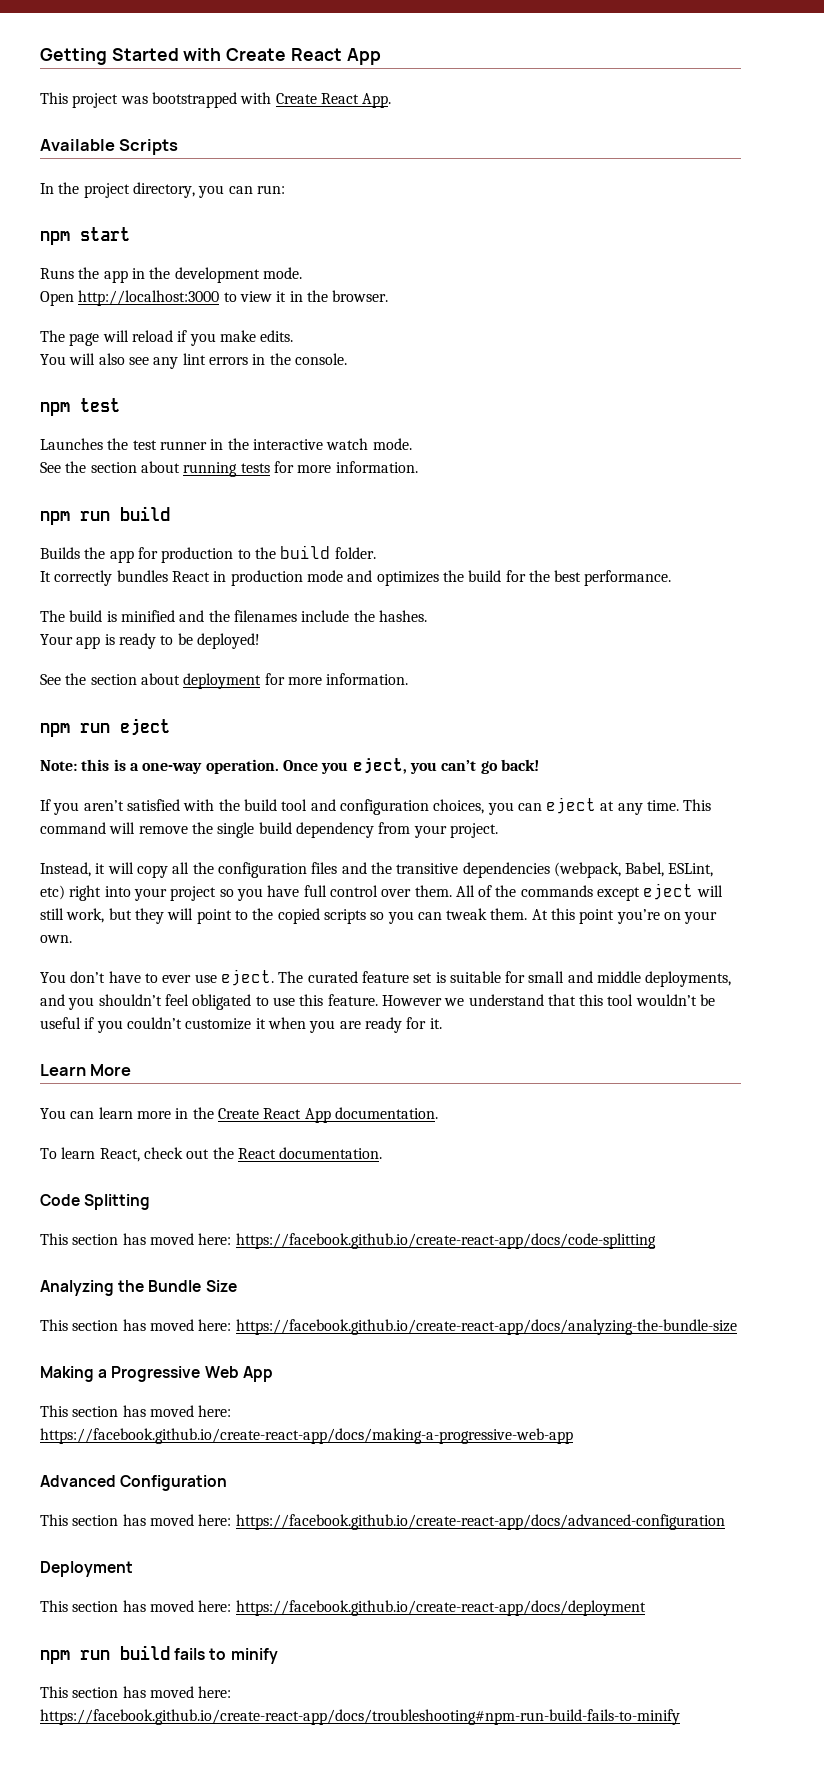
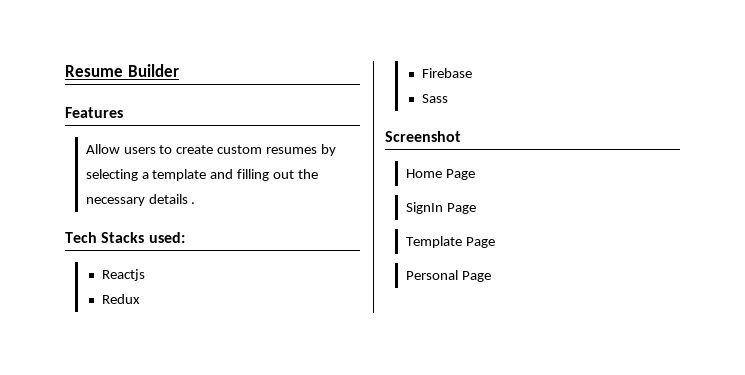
- Getting Started with Create React App
- This project was bootstrapped with Create React App.
- Available Scripts
- In the project directory, you can run:
- npm start
- Runs the app in the development mode.
- Open http://localhost:3000 to view it in the browser.
- The page will reload if you make edits.
- You will also see any lint errors in the console.
- npm test
- Launches the test runner in the interactive watch mode.
- See the section about running tests for more information.
- npm run build
- Builds the app for production to the build folder.
- It correctly bundles React in production mode and optimizes the build for the best performance.
- The build is minified and the filenames include the hashes.
- Your app is ready to be deployed!
- See the section about deployment for more information.
- npm run eject
- Note: this is a one-way operation. Once you eject, you can’t go back!
- If you aren’t satisfied with the build tool and configuration choices, you can eject at any time. This command will remove the single build dependency from your project.
- Instead, it will copy all the configuration files and the transitive dependencies (webpack, Babel, ESLint, etc) right into your project so you have full control over them. All of the commands except eject will still work, but they will point to the copied scripts so you can tweak them. At this point you’re on your own.
- You don’t have to ever use eject. The curated feature set is suitable for small and middle deployments, and you shouldn’t feel obligated to use this feature. However we understand that this tool wouldn’t be useful if you couldn’t customize it when you are ready for it.
- Learn More
- You can learn more in the Create React App documentation.
- To learn React, check out the React documentation.
- Code Splitting
- This section has moved here: https://facebook.github.io/create-react-app/docs/code-splitting
- Analyzing the Bundle Size
- This section has moved here: https://facebook.github.io/create-react-app/docs/analyzing-the-bundle-size
- Making a Progressive Web App
- This section has moved here: https://facebook.github.io/create-react-app/docs/making-a-progressive-web-app
- Advanced Configuration
- This section has moved here: https://facebook.github.io/create-react-app/docs/advanced-configuration
- Deployment
- This section has moved here: https://facebook.github.io/create-react-app/docs/deployment
- npm run build fails to minify
- This section has moved here: https://facebook.github.io/create-react-app/docs/troubleshooting#npm-run-build-fails-to-minify
+ Resume Builder
+ Features
+ Allow users to create custom resumes by selecting a template and filling out the necessary details .
+ Tech Stacks used:
+ Reactjs
+ Redux
+ Firebase
+ Sass
+ Screenshot
+ Home Page
+ SignIn Page
+ Template Page
+ Personal Page

